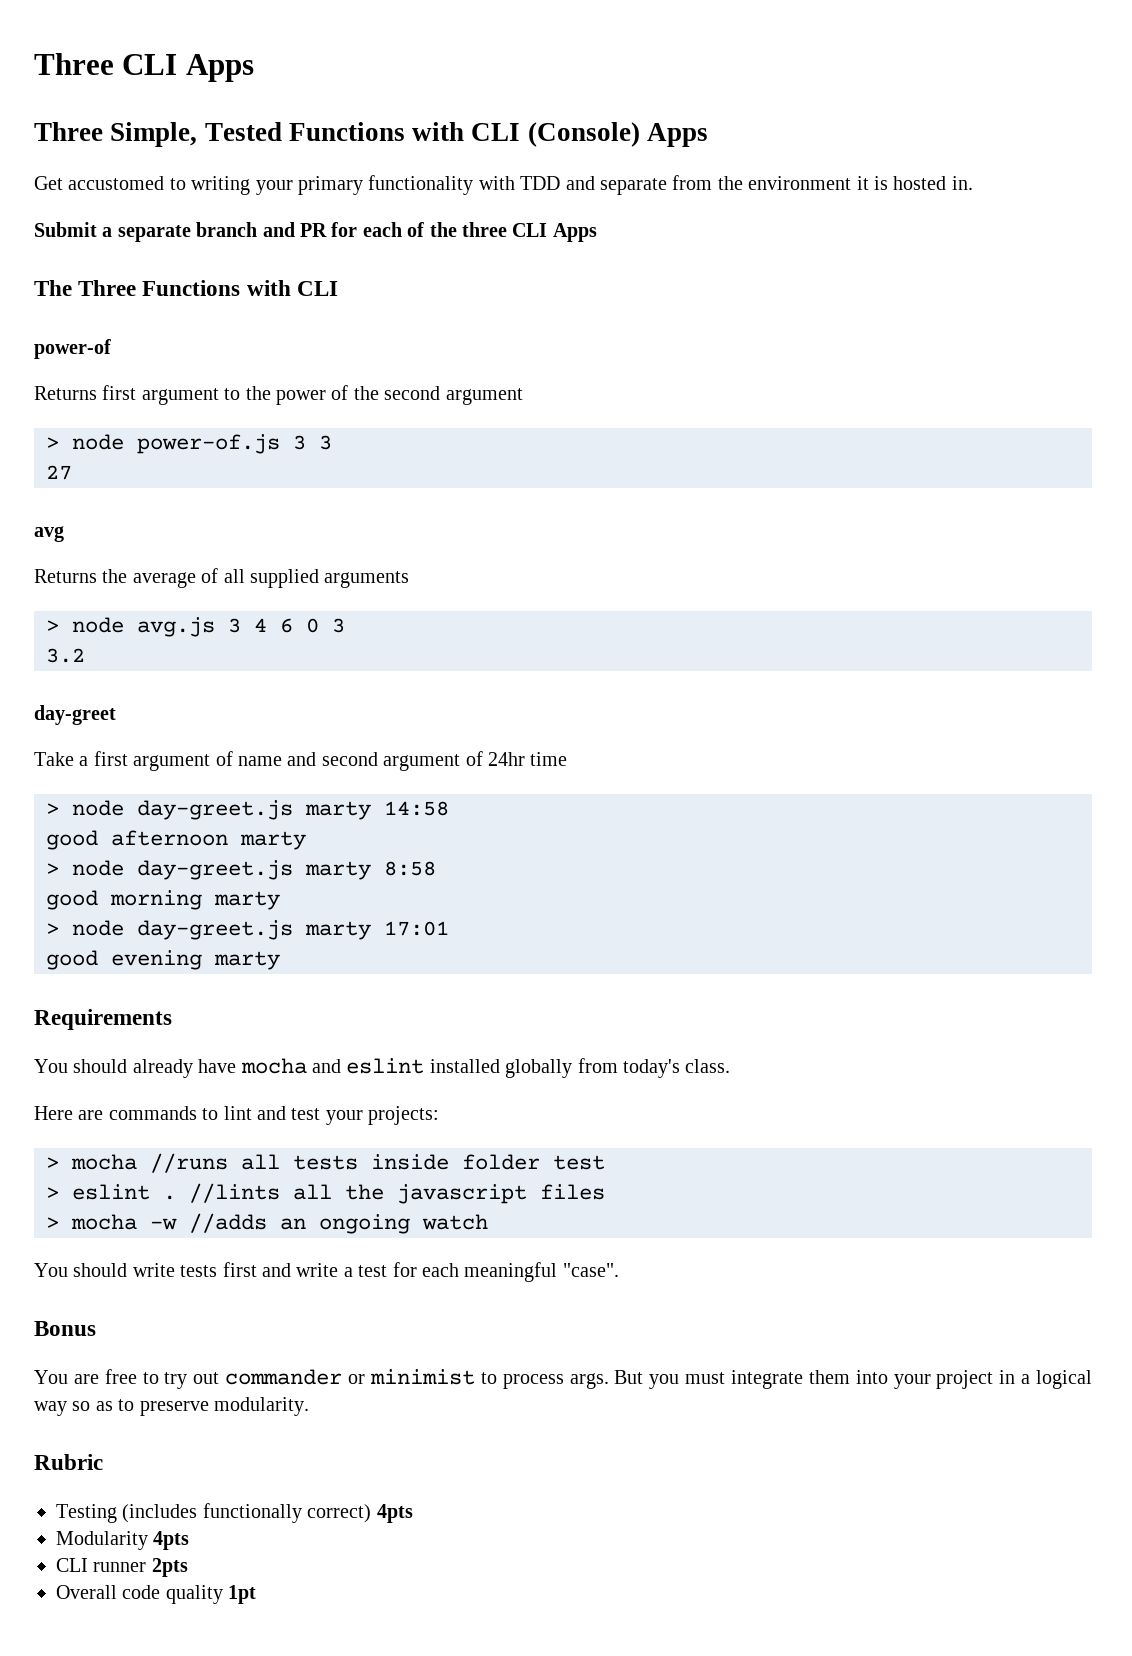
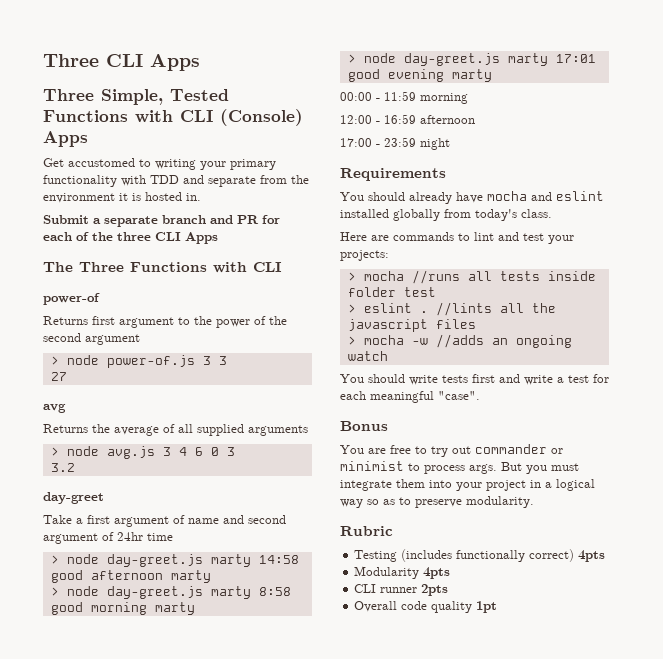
+ 00:00 - 11:59 morning
+ 12:00 - 16:59 afternoon
+ 17:00 - 23:59 night

